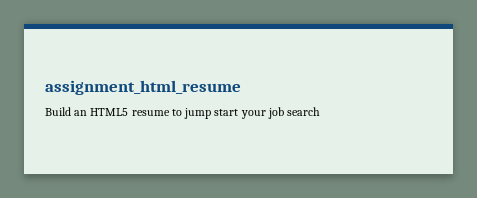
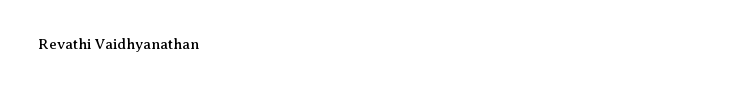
- assignment_html_resume
- Build an HTML5 resume to jump start your job search
+ Revathi Vaidhyanathan

